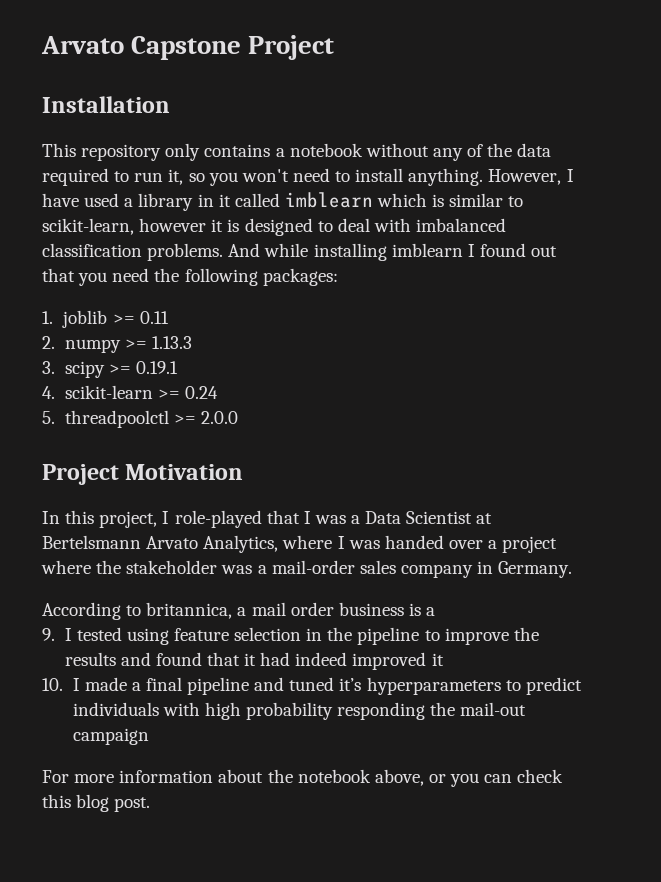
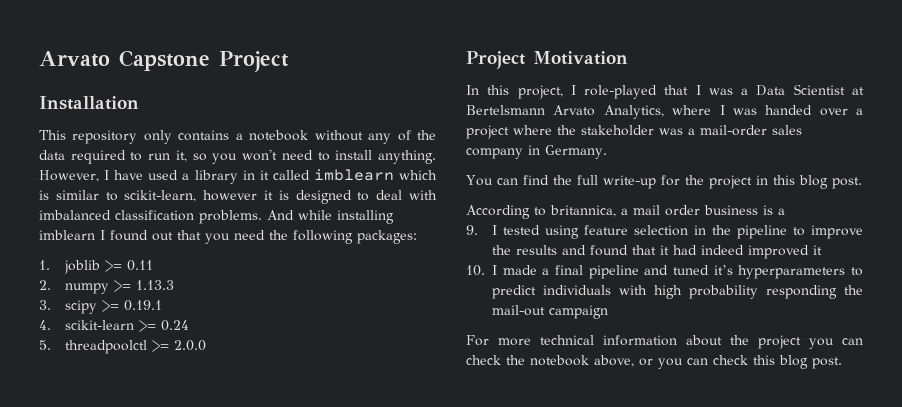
+ You can find the full write-up for the project in this blog post.
- For more information about the notebook above, or you can check this blog post.
+ For more technical information about the project you can check the notebook above, or you can check this blog post.

